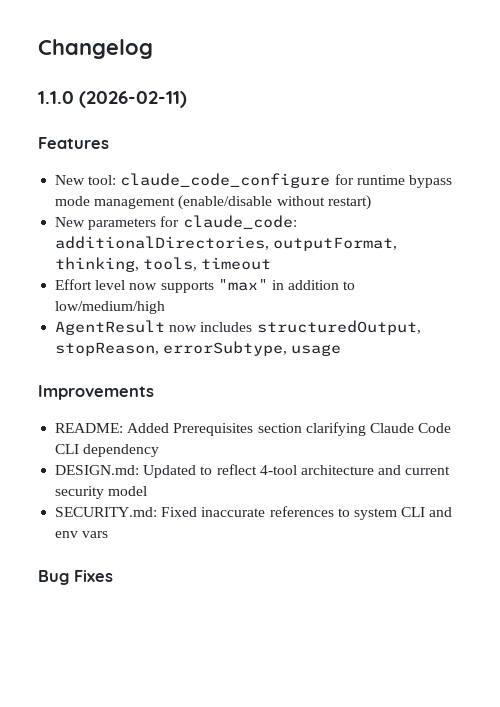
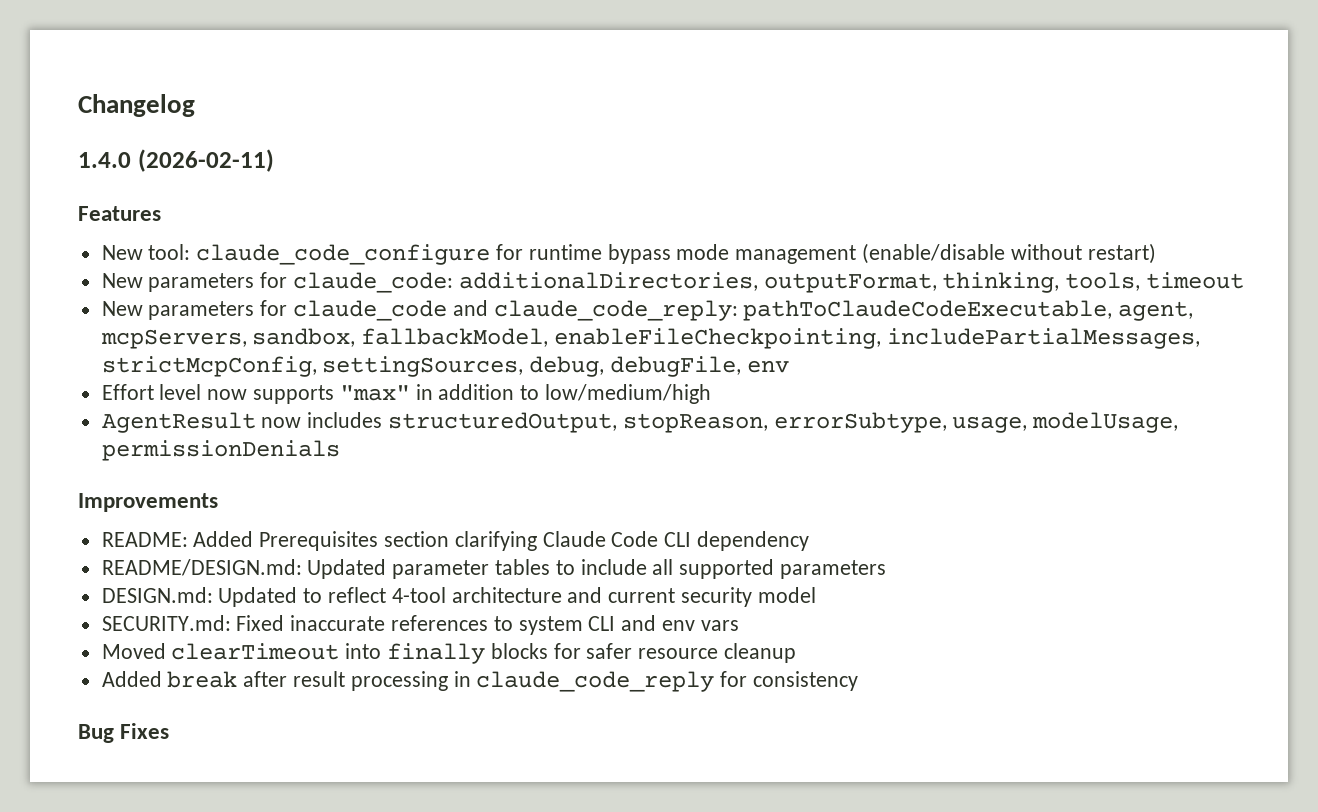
- 1.1.0 (2026-02-11)
+ 1.4.0 (2026-02-11)
+ New parameters for claude_code and claude_code_reply: pathToClaudeCodeExecutable, agent, mcpServers, sandbox, fallbackModel, enableFileCheckpointing, includePartialMessages, strictMcpConfig, settingSources, debug, debugFile, env
- AgentResult now includes structuredOutput, stopReason, errorSubtype, usage
+ AgentResult now includes structuredOutput, stopReason, errorSubtype, usage, modelUsage, permissionDenials
+ README/DESIGN.md: Updated parameter tables to include all supported parameters
+ Moved clearTimeout into finally blocks for safer resource cleanup
+ Added break after result processing in claude_code_reply for consistency

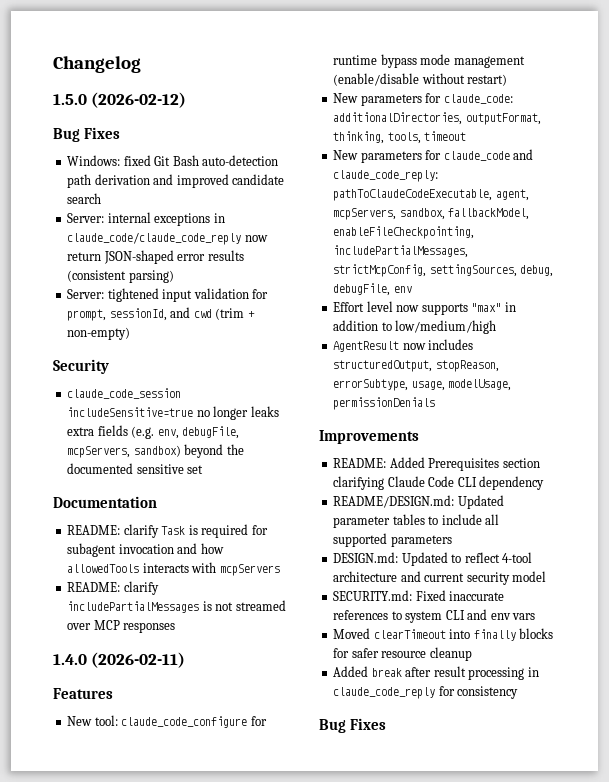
+ 1.5.0 (2026-02-12)
+ Bug Fixes
+ Windows: fixed Git Bash auto-detection path derivation and improved candidate search
+ Server: internal exceptions in claude_code/claude_code_reply now return JSON-shaped error results (consistent parsing)
+ Server: tightened input validation for prompt, sessionId, and cwd (trim + non-empty)
+ Security
+ claude_code_session includeSensitive=true no longer leaks extra fields (e.g. env, debugFile, mcpServers, sandbox) beyond the documented sensitive set
+ Documentation
+ README: clarify Task is required for subagent invocation and how allowedTools interacts with mcpServers
+ README: clarify includePartialMessages is not streamed over MCP responses

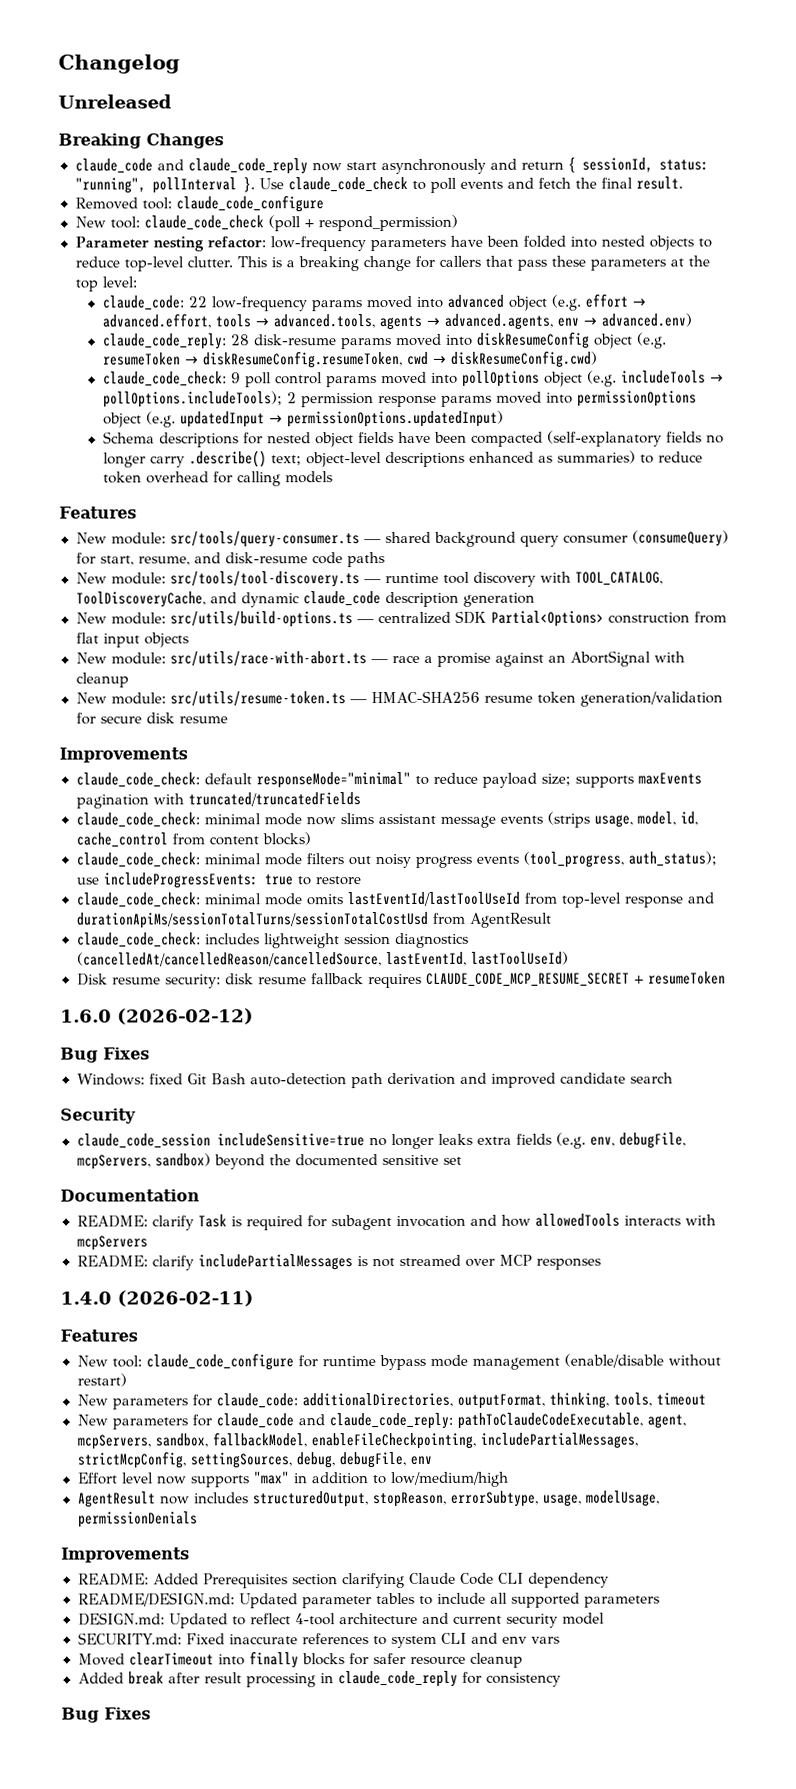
- 1.5.0 (2026-02-12)
+ Unreleased
+ Breaking Changes
+ claude_code and claude_code_reply now start asynchronously and return { sessionId, status: "running", pollInterval }. Use claude_code_check to poll events and fetch the final result.
+ Removed tool: claude_code_configure
+ New tool: claude_code_check (poll + respond_permission)
+ Parameter nesting refactor: low-frequency parameters have been folded into nested objects to reduce top-level clutter. This is a breaking change for callers that pass these parameters at the top level:
+ claude_code: 22 low-frequency params moved into advanced object (e.g. effort → advanced.effort, tools → advanced.tools, agents → advanced.agents, env → advanced.env)
+ claude_code_reply: 28 disk-resume params moved into diskResumeConfig object (e.g. resumeToken → diskResumeConfig.resumeToken, cwd → diskResumeConfig.cwd)
+ claude_code_check: 9 poll control params moved into pollOptions object (e.g. includeTools → pollOptions.includeTools); 2 permission response params moved into permissionOptions object (e.g. updatedInput → permissionOptions.updatedInput)
+ Schema descriptions for nested object fields have been compacted (self-explanatory fields no longer carry .describe() text; object-level descriptions enhanced as summaries) to reduce token overhead for calling models
+ Features
+ New module: src/tools/query-consumer.ts — shared background query consumer (consumeQuery) for start, resume, and disk-resume code paths
+ New module: src/tools/tool-discovery.ts — runtime tool discovery with TOOL_CATALOG, ToolDiscoveryCache, and dynamic claude_code description generation
+ New module: src/utils/build-options.ts — centralized SDK Partial<Options> construction from flat input objects
+ New module: src/utils/race-with-abort.ts — race a promise against an AbortSignal with cleanup
+ New module: src/utils/resume-token.ts — HMAC-SHA256 resume token generation/validation for secure disk resume
+ Improvements
+ claude_code_check: default responseMode="minimal" to reduce payload size; supports maxEvents pagination with truncated/truncatedFields
+ claude_code_check: minimal mode now slims assistant message events (strips usage, model, id, cache_control from content blocks)
+ claude_code_check: minimal mode filters out noisy progress events (tool_progress, auth_status); use includeProgressEvents: true to restore
+ claude_code_check: minimal mode omits lastEventId/lastToolUseId from top-level response and durationApiMs/sessionTotalTurns/sessionTotalCostUsd from AgentResult
+ claude_code_check: includes lightweight session diagnostics (cancelledAt/cancelledReason/cancelledSource, lastEventId, lastToolUseId)
+ Disk resume security: disk resume fallback requires CLAUDE_CODE_MCP_RESUME_SECRET + resumeToken
+ 1.6.0 (2026-02-12)
- Server: internal exceptions in claude_code/claude_code_reply now return JSON-shaped error results (consistent parsing)
- Server: tightened input validation for prompt, sessionId, and cwd (trim + non-empty)

